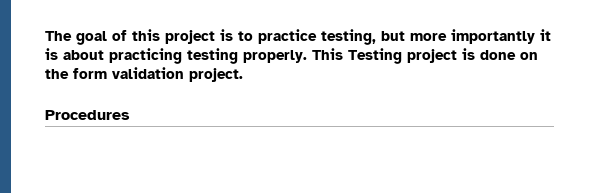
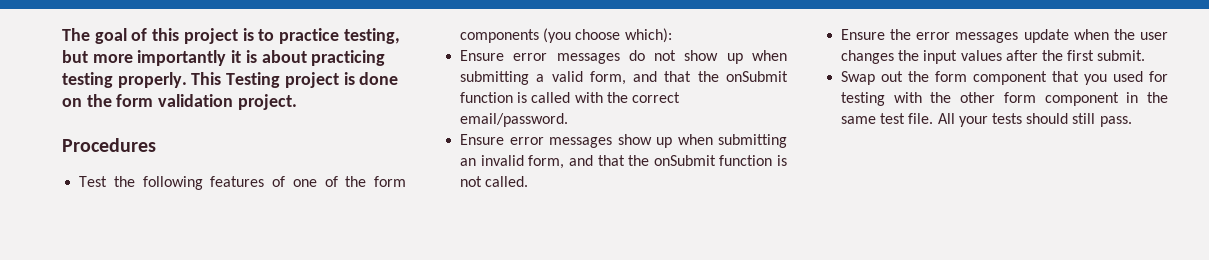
+ Test the following features of one of the form components (you choose which):
+ Ensure error messages do not show up when submitting a valid form, and that the onSubmit function is called with the correct email/password.
+ Ensure error messages show up when submitting an invalid form, and that the onSubmit function is not called.
+ Ensure the error messages update when the user changes the input values after the first submit.
+ Swap out the form component that you used for testing with the other form component in the same test file. All your tests should still pass.

